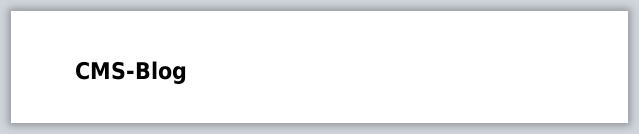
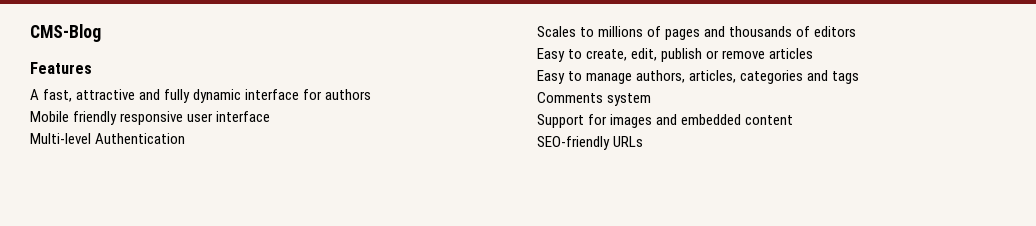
+ Features
+ A fast, attractive and fully dynamic interface for authors
+ Mobile friendly responsive user interface
+ Multi-level Authentication
+ Scales to millions of pages and thousands of editors
+ Easy to create, edit, publish or remove articles
+ Easy to manage authors, articles, categories and tags
+ Comments system
+ Support for images and embedded content
+ SEO-friendly URLs

